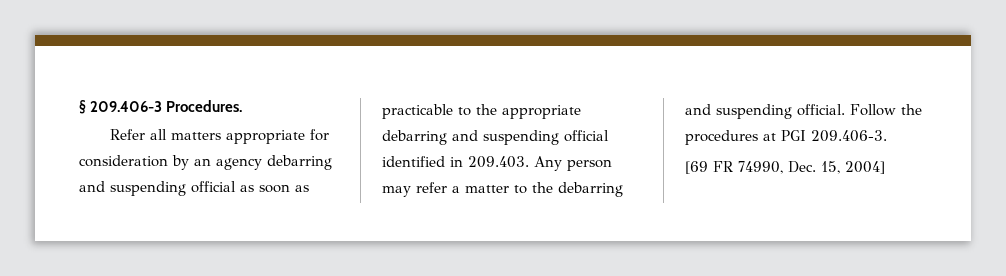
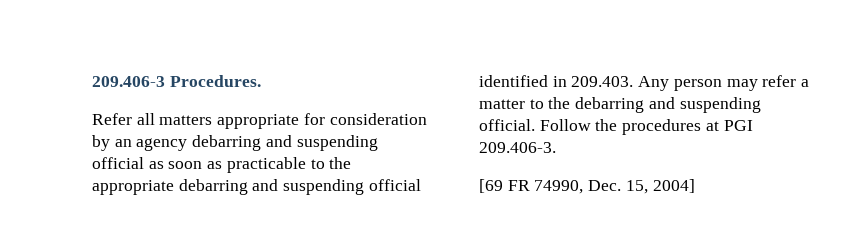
- § 209.406-3 Procedures.
+ 209.406-3 Procedures.

